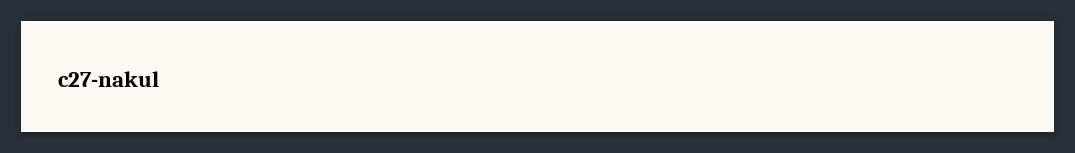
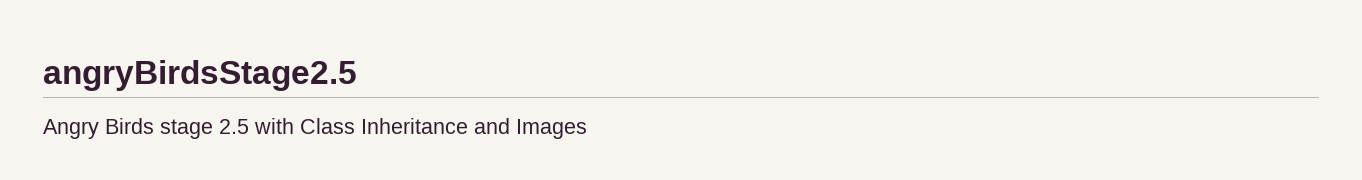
- c27-nakul
+ angryBirdsStage2.5
+ Angry Birds stage 2.5 with Class Inheritance and Images

